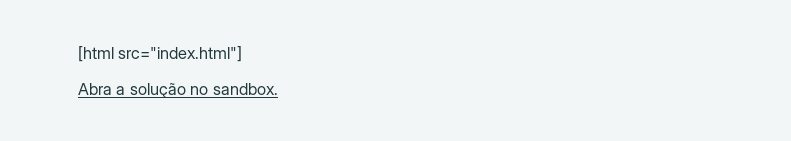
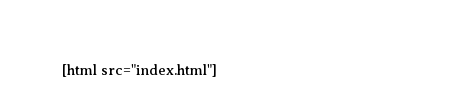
- Abra a solução no sandbox.

